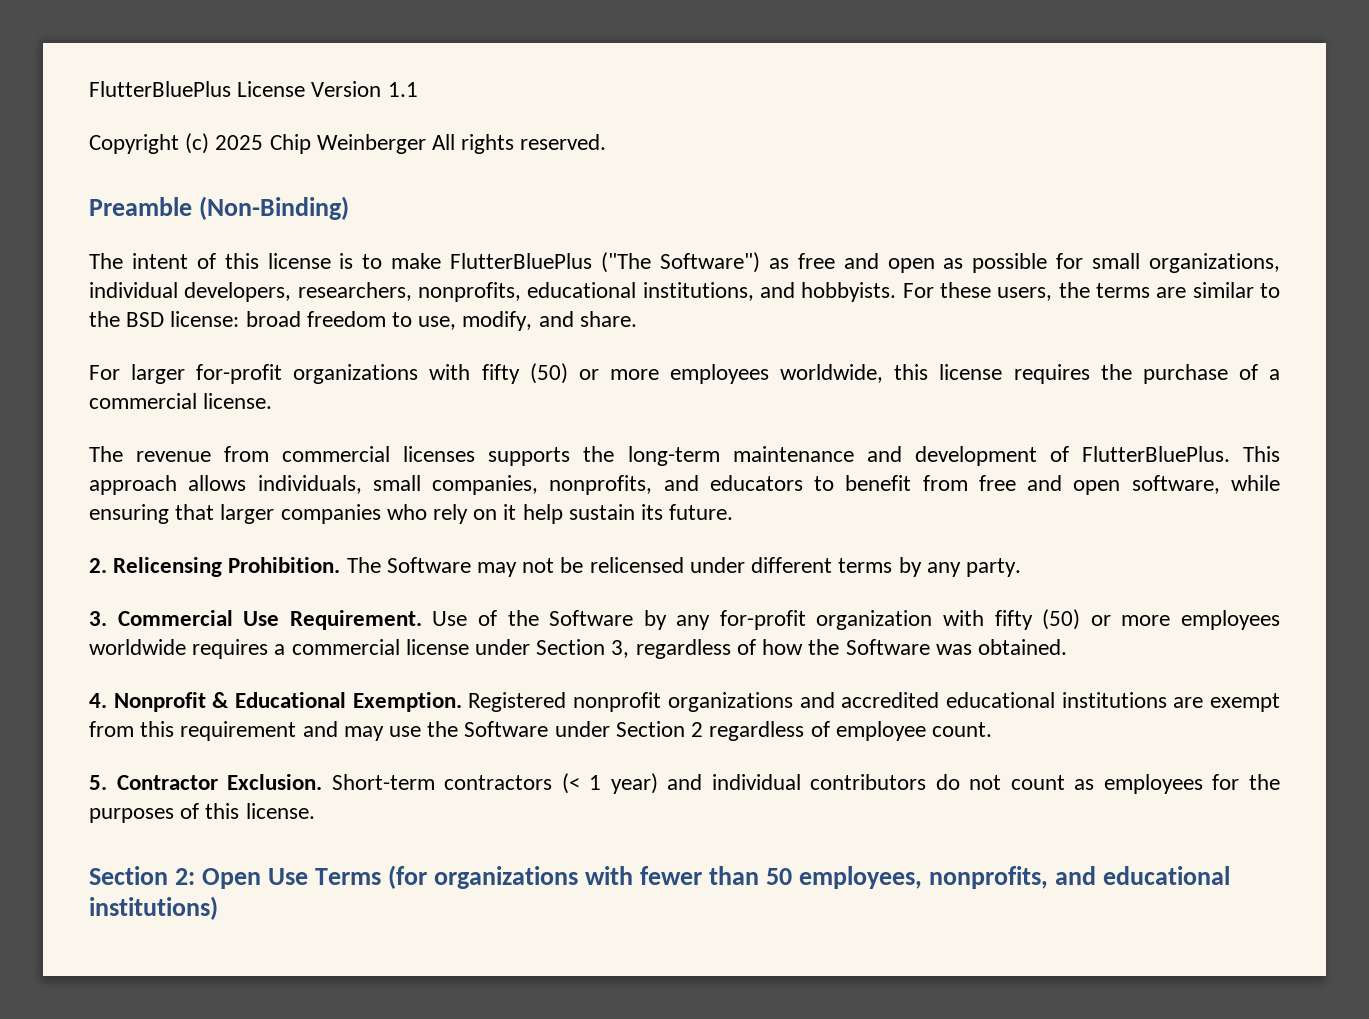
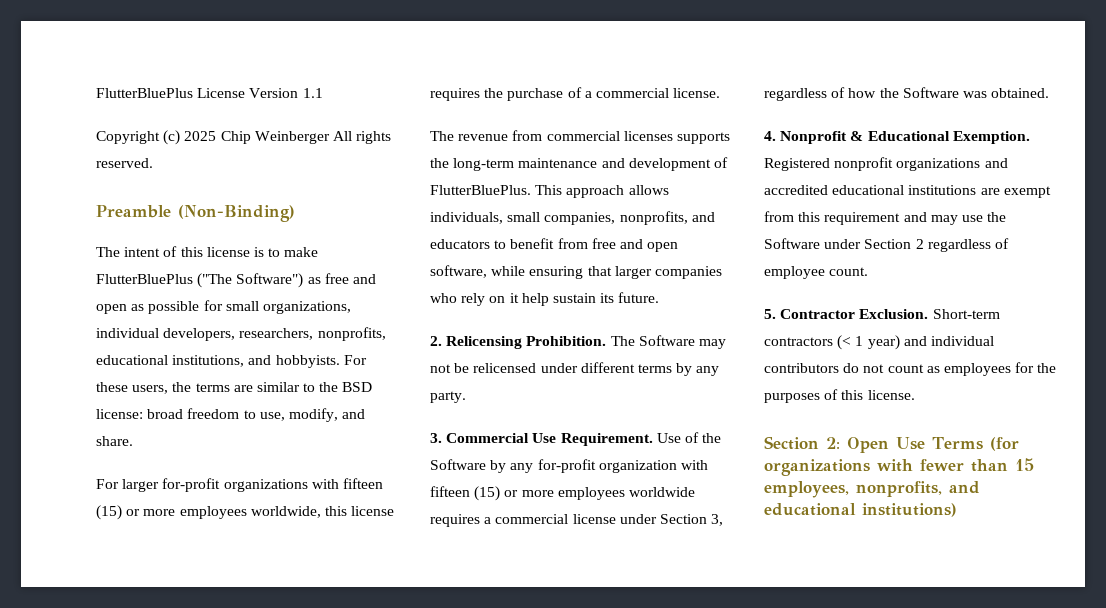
- For larger for-profit organizations with fifty (50) or more employees worldwide, this license requires the purchase of a commercial license.
+ For larger for-profit organizations with fifteen (15) or more employees worldwide, this license requires the purchase of a commercial license.
- Use of the Software by any for-profit organization with fifty (50) or more employees worldwide requires a commercial license under Section 3, regardless of how the Software was obtained.
+ Use of the Software by any for-profit organization with fifteen (15) or more employees worldwide requires a commercial license under Section 3, regardless of how the Software was obtained.
- Section 2: Open Use Terms (for organizations with fewer than 50 employees, nonprofits, and educational institutions)
+ Section 2: Open Use Terms (for organizations with fewer than 15 employees, nonprofits, and educational institutions)

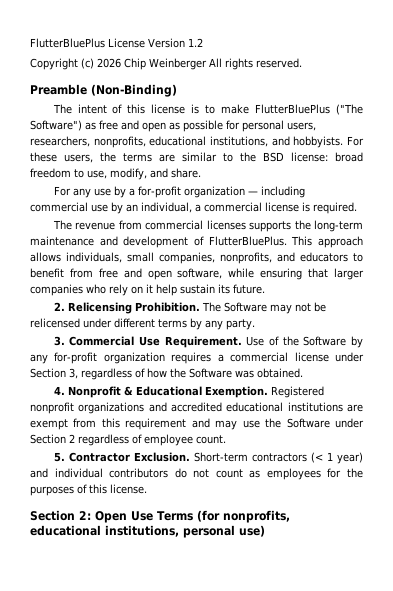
- FlutterBluePlus License Version 1.1
+ FlutterBluePlus License Version 1.2
- Copyright (c) 2025 Chip Weinberger All rights reserved.
+ Copyright (c) 2026 Chip Weinberger All rights reserved.
- The intent of this license is to make FlutterBluePlus ("The Software") as free and open as possible for small organizations, individual developers, researchers, nonprofits, educational institutions, and hobbyists.
+ The intent of this license is to make FlutterBluePlus ("The Software") as free and open as possible for personal users, researchers, nonprofits, educational institutions, and hobbyists.
- For larger for-profit organizations with fifteen (15) or more employees worldwide, this license requires the purchase of a commercial license.
+ For any use by a for-profit organization — including commercial use by an individual, a commercial license is required.
- Use of the Software by any for-profit organization with fifteen (15) or more employees worldwide requires a commercial license under Section 3, regardless of how the Software was obtained.
+ Use of the Software by any for-profit organization requires a commercial license under Section 3, regardless of how the Software was obtained.
- Section 2: Open Use Terms (for organizations with fewer than 15 employees, nonprofits, and educational institutions)
+ Section 2: Open Use Terms (for nonprofits, educational institutions, personal use)

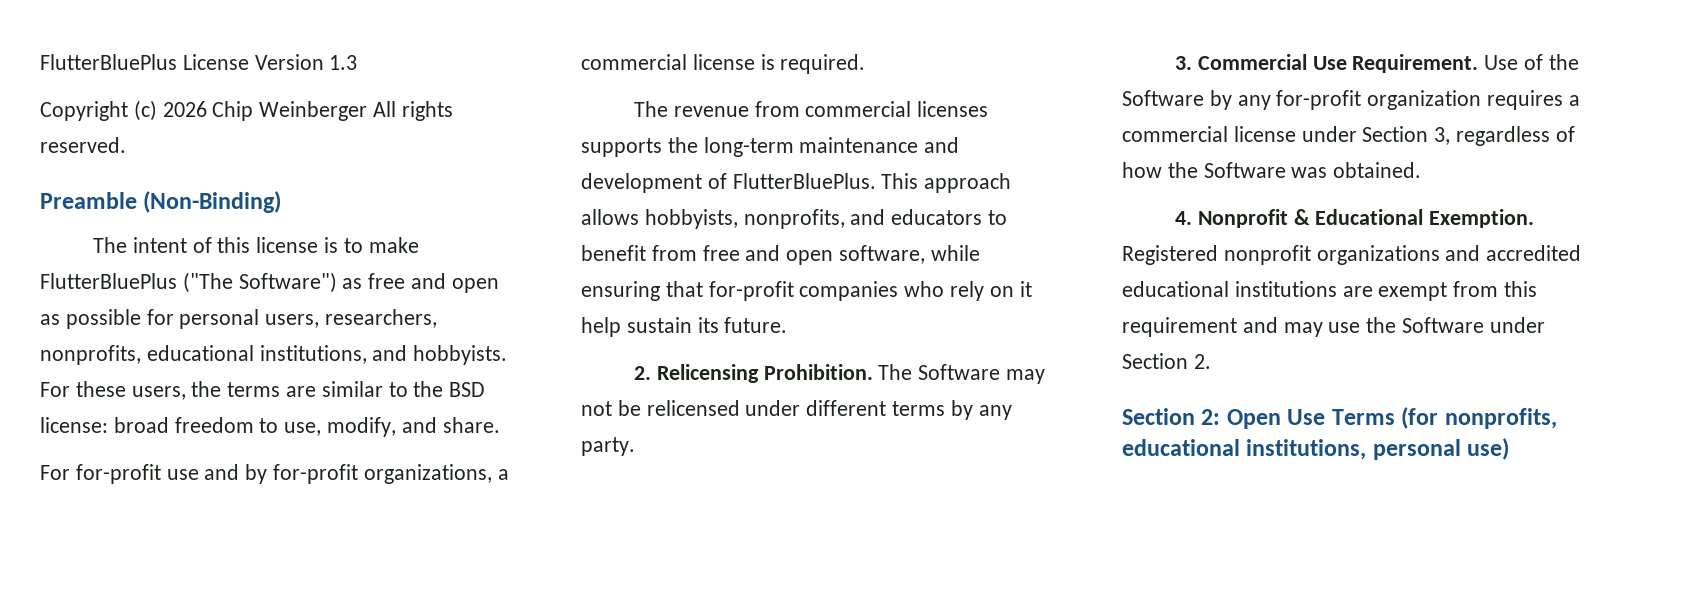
- FlutterBluePlus License Version 1.2
+ FlutterBluePlus License Version 1.3
- For any use by a for-profit organization — including commercial use by an individual, a commercial license is required.
+ For for-profit use and by for-profit organizations, a commercial license is required.
- This approach allows individuals, small companies, nonprofits, and educators to benefit from free and open software, while ensuring that larger companies who rely on it help sustain its future.
+ This approach allows hobbyists, nonprofits, and educators to benefit from free and open software, while ensuring that for-profit companies who rely on it help sustain its future.
- Registered nonprofit organizations and accredited educational institutions are exempt from this requirement and may use the Software under Section 2 regardless of employee count.
- 5. Contractor Exclusion. Short-term contractors (< 1 year) and individual contributors do not count as employees for the purposes of this license.
+ Registered nonprofit organizations and accredited educational institutions are exempt from this requirement and may use the Software under Section 2.

